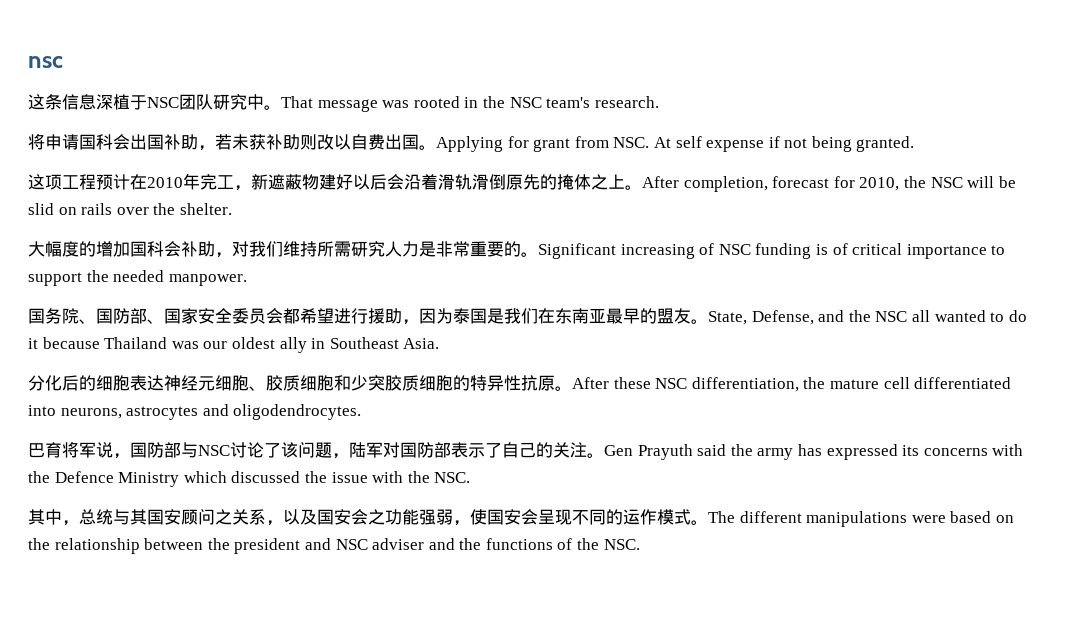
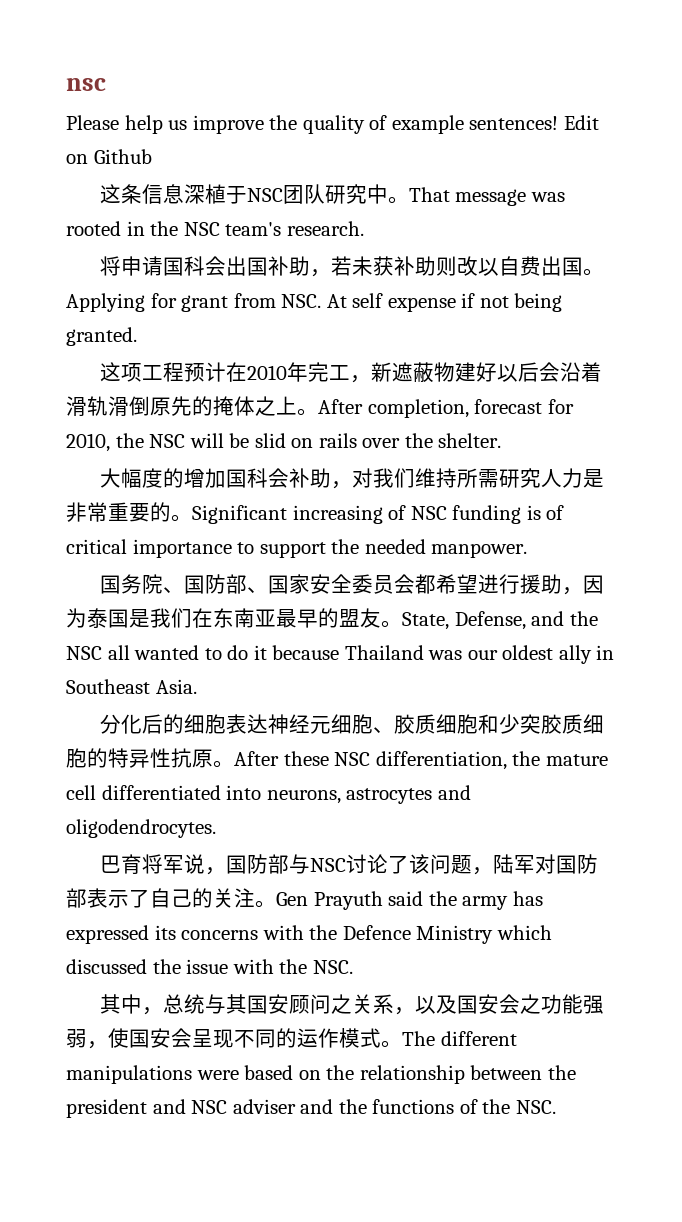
+ Please help us improve the quality of example sentences! Edit on Github

